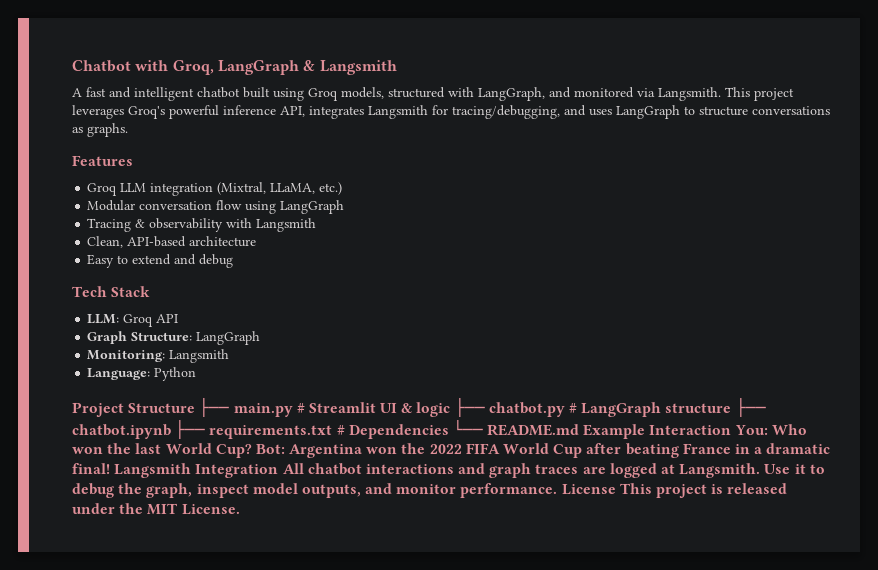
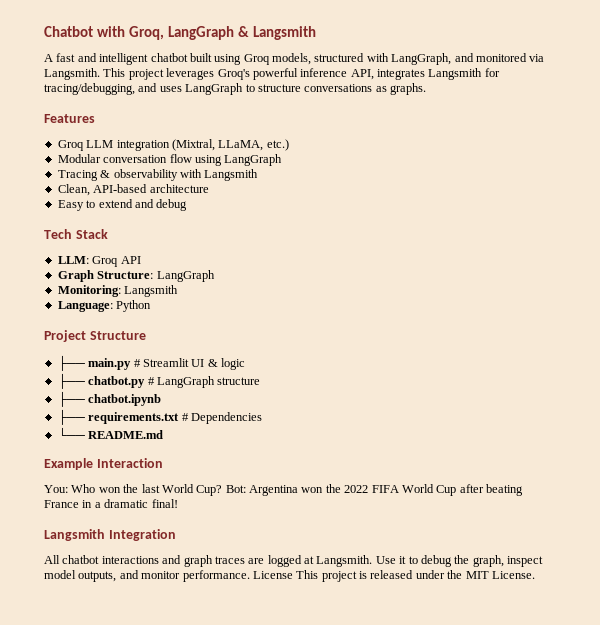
- Project Structure ├── main.py # Streamlit UI & logic ├── chatbot.py # LangGraph structure ├── chatbot.ipynb ├── requirements.txt # Dependencies └── README.md Example Interaction You: Who won the last World Cup?
+ Project Structure
+ ├── main.py # Streamlit UI & logic
+ ├── chatbot.py # LangGraph structure
+ ├── chatbot.ipynb
+ ├── requirements.txt # Dependencies
+ └── README.md
+ Example Interaction
+ You: Who won the last World Cup?
- Bot: Argentina won the 2022 FIFA World Cup after beating France in a dramatic final! Langsmith Integration All chatbot interactions and graph traces are logged at Langsmith.
+ Bot: Argentina won the 2022 FIFA World Cup after beating France in a dramatic final!
+ Langsmith Integration
+ All chatbot interactions and graph traces are logged at Langsmith.

